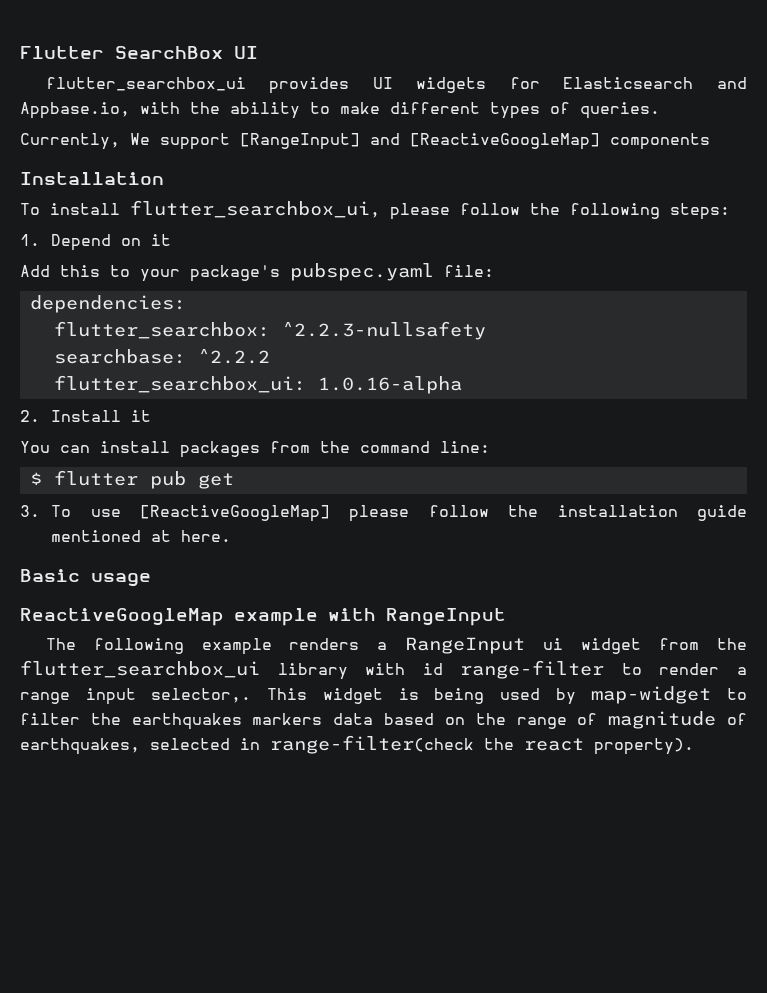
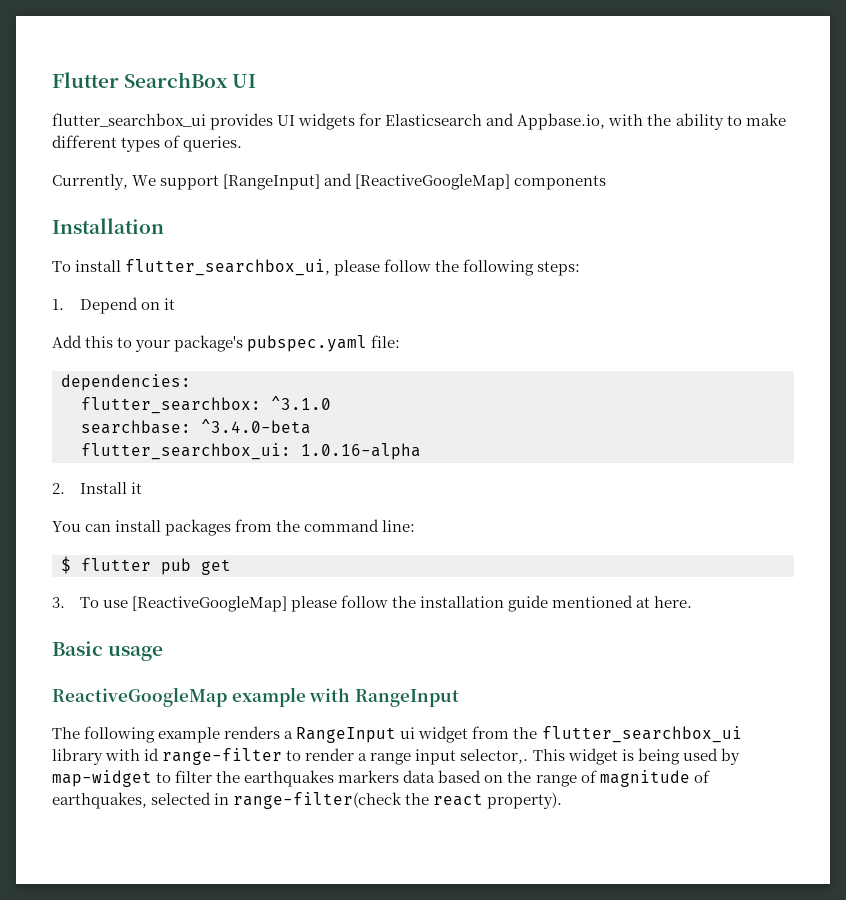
- flutter_searchbox: ^2.2.3-nullsafety
+ flutter_searchbox: ^3.1.0
- searchbase: ^2.2.2
+ searchbase: ^3.4.0-beta

